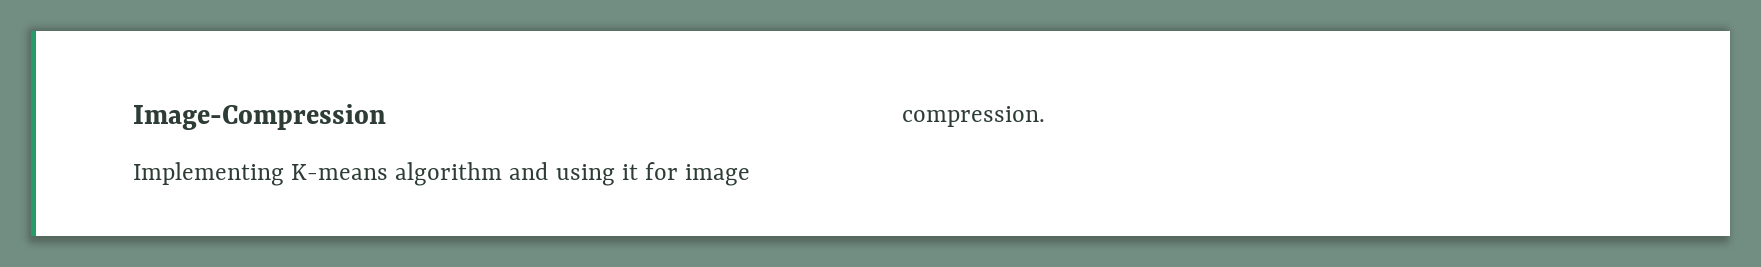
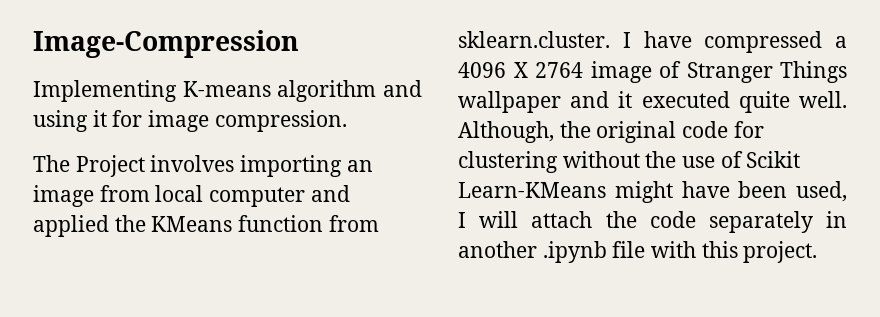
+ The Project involves importing an image from local computer and applied the KMeans function from sklearn.cluster. I have compressed a 4096 X 2764 image of Stranger Things wallpaper and it executed quite well. Although, the original code for clustering without the use of Scikit Learn-KMeans might have been used, I will attach the code separately in another .ipynb file with this project.

